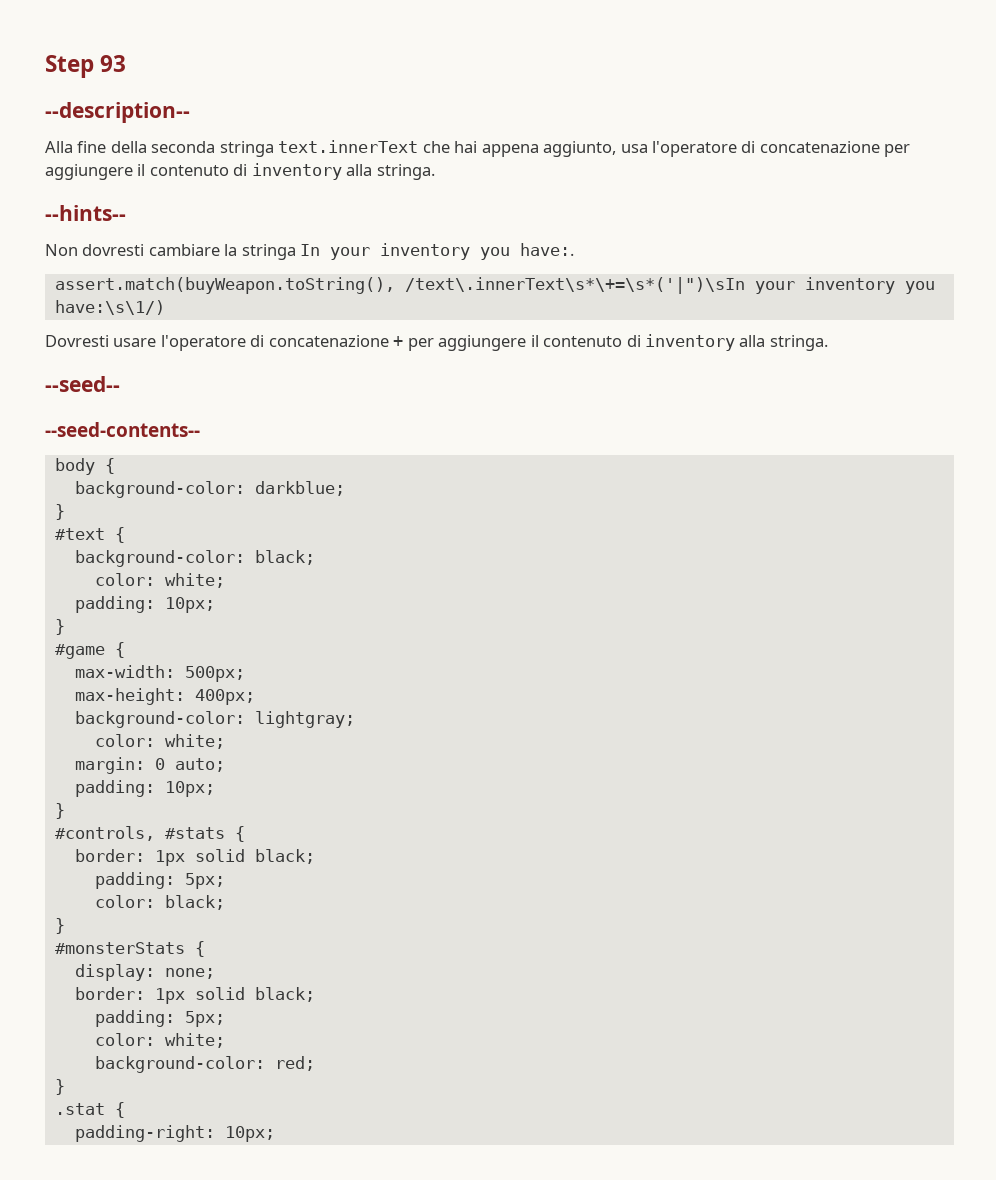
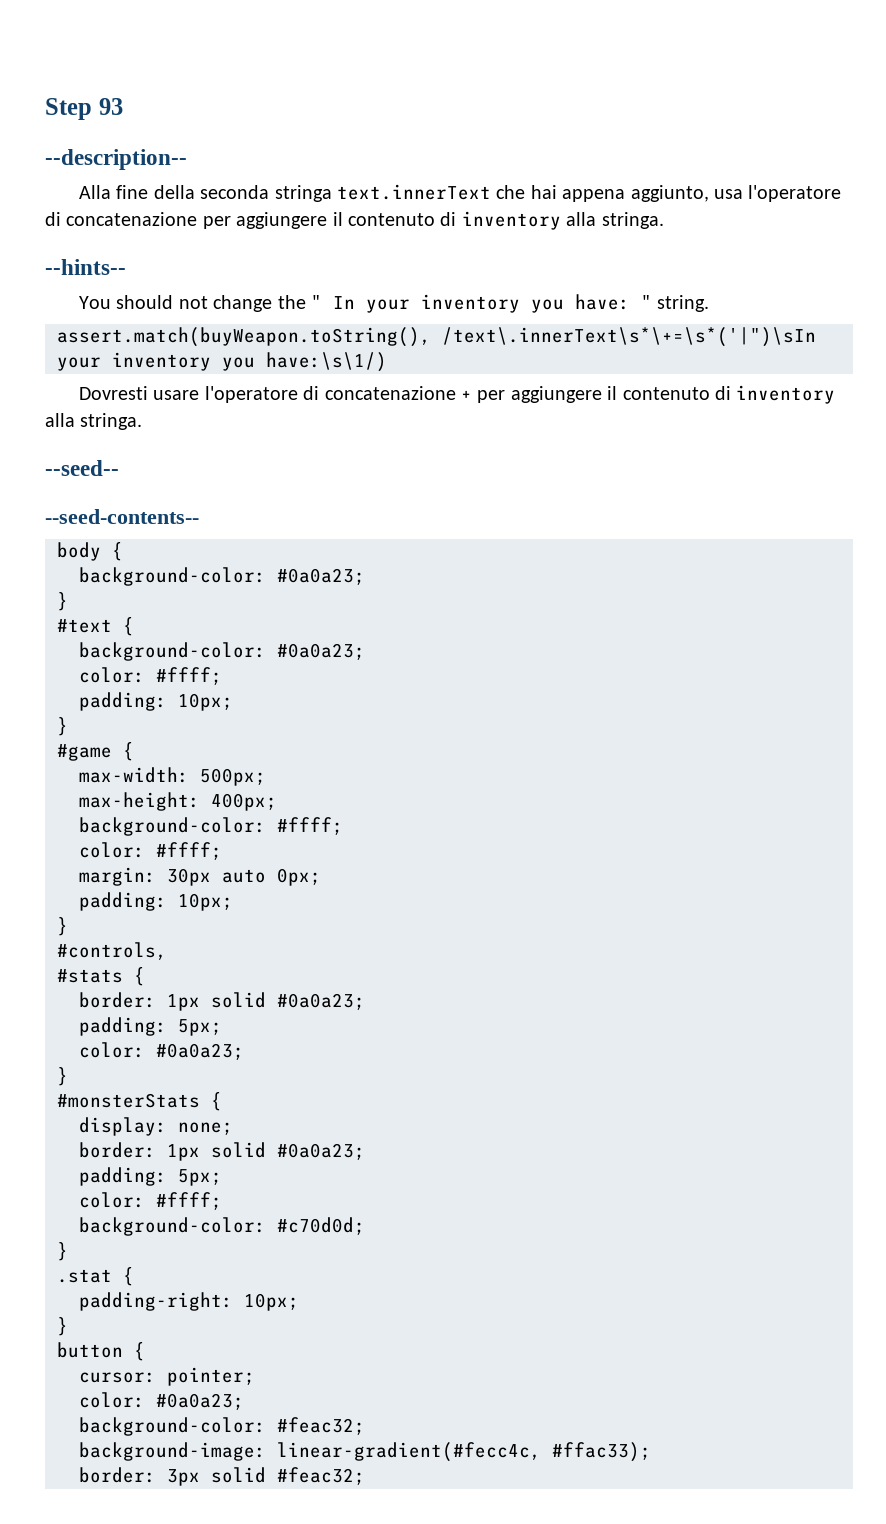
- Non dovresti cambiare la stringa In your inventory you have:.
+ You should not change the " In your inventory you have: " string.
  body {
- background-color: darkblue;
+ background-color: #0a0a23;
  #text {
- background-color: black;
- color: white;
+ background-color: #0a0a23;
+ color: #ffff;
- background-color: lightgray;
- color: white;
+ background-color: #ffff;
+ color: #ffff;
- margin: 0 auto;
+ margin: 30px auto 0px;
- #controls, #stats {
- border: 1px solid black;
+ #controls,
+ #stats {
+ border: 1px solid #0a0a23;
  padding: 5px;
- color: black;
+ color: #0a0a23;
  display: none;
- border: 1px solid black;
+ border: 1px solid #0a0a23;
  padding: 5px;
- color: white;
- background-color: red;
+ color: #ffff;
+ background-color: #c70d0d;
  padding-right: 10px;
+ }
+ button {
+ cursor: pointer;
+ color: #0a0a23;
+ background-color: #feac32;
+ background-image: linear-gradient(#fecc4c, #ffac33);
+ border: 3px solid #feac32;

